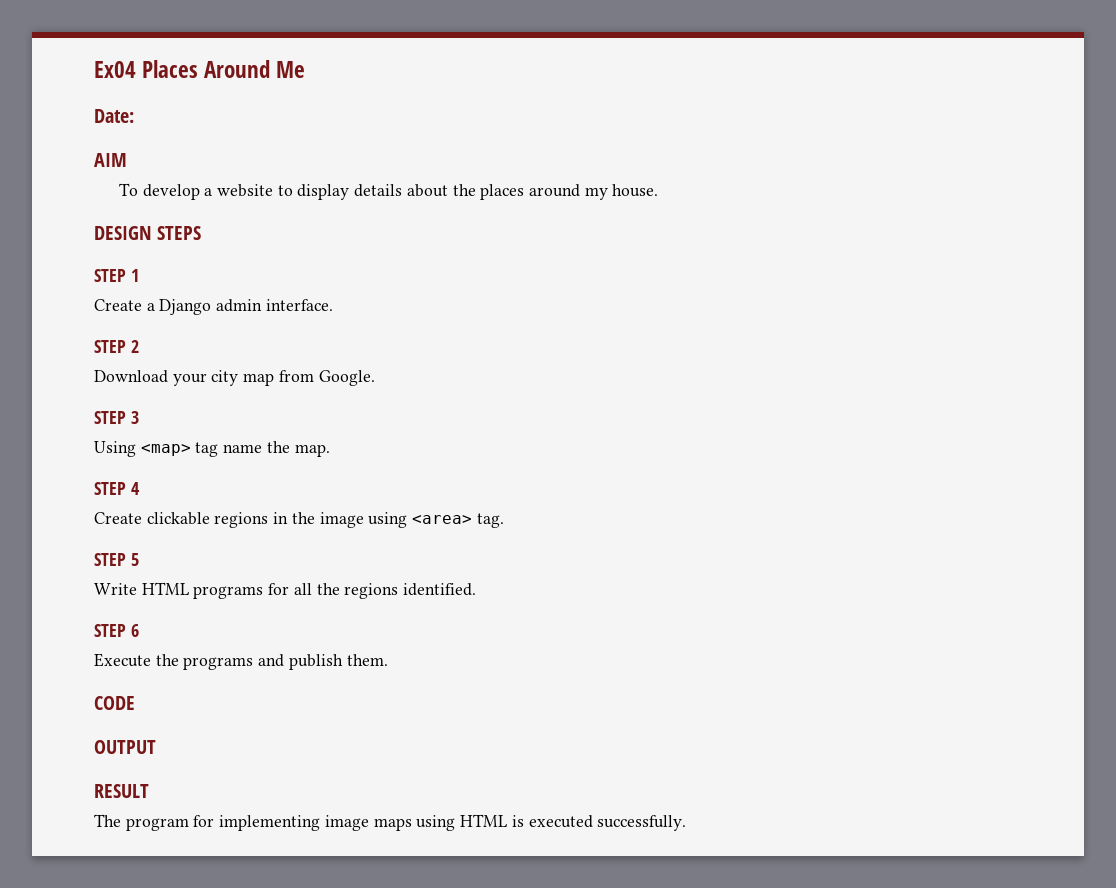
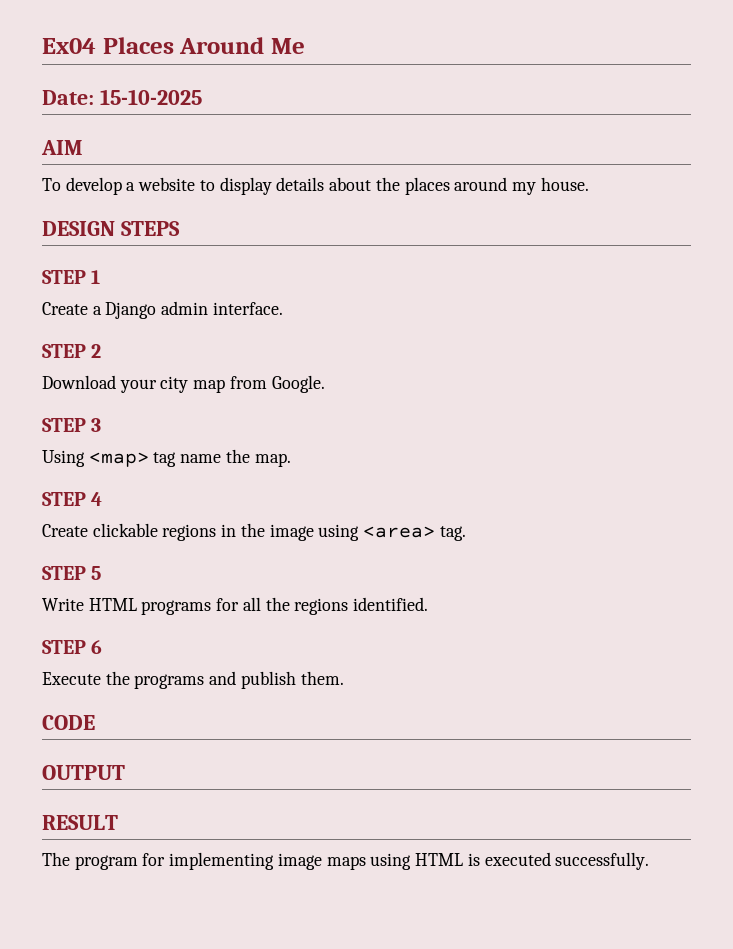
- Date:
+ Date: 15-10-2025

